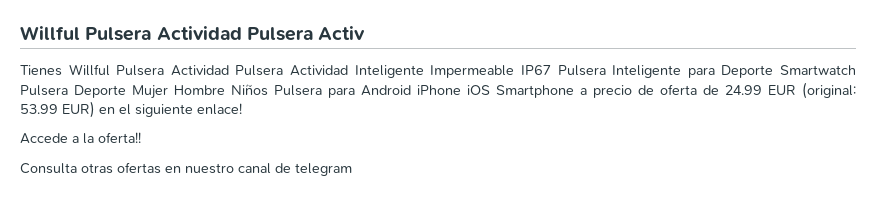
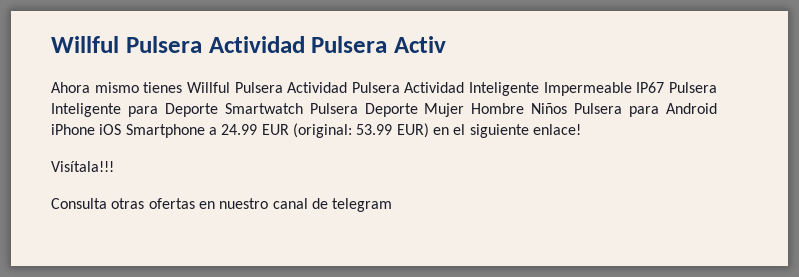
- Tienes Willful Pulsera Actividad Pulsera Actividad Inteligente Impermeable IP67 Pulsera Inteligente para Deporte Smartwatch Pulsera Deporte Mujer Hombre Niños Pulsera para Android iPhone iOS Smartphone a precio de oferta de 24.99 EUR (original: 53.99 EUR) en el siguiente enlace!
+ Ahora mismo tienes Willful Pulsera Actividad Pulsera Actividad Inteligente Impermeable IP67 Pulsera Inteligente para Deporte Smartwatch Pulsera Deporte Mujer Hombre Niños Pulsera para Android iPhone iOS Smartphone a 24.99 EUR (original: 53.99 EUR) en el siguiente enlace!
- Accede a la oferta!!
+ Visítala!!!

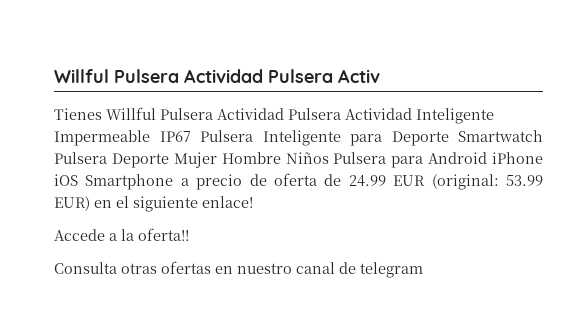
- Ahora mismo tienes Willful Pulsera Actividad Pulsera Actividad Inteligente Impermeable IP67 Pulsera Inteligente para Deporte Smartwatch Pulsera Deporte Mujer Hombre Niños Pulsera para Android iPhone iOS Smartphone a 24.99 EUR (original: 53.99 EUR) en el siguiente enlace!
+ Tienes Willful Pulsera Actividad Pulsera Actividad Inteligente Impermeable IP67 Pulsera Inteligente para Deporte Smartwatch Pulsera Deporte Mujer Hombre Niños Pulsera para Android iPhone iOS Smartphone a precio de oferta de 24.99 EUR (original: 53.99 EUR) en el siguiente enlace!
- Visítala!!!
+ Accede a la oferta!!

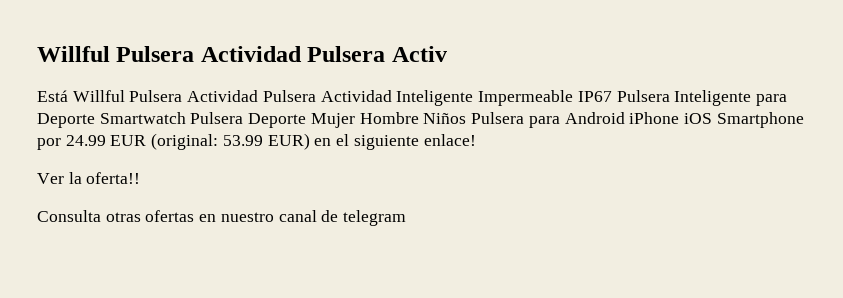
- Tienes Willful Pulsera Actividad Pulsera Actividad Inteligente Impermeable IP67 Pulsera Inteligente para Deporte Smartwatch Pulsera Deporte Mujer Hombre Niños Pulsera para Android iPhone iOS Smartphone a precio de oferta de 24.99 EUR (original: 53.99 EUR) en el siguiente enlace!
+ Está Willful Pulsera Actividad Pulsera Actividad Inteligente Impermeable IP67 Pulsera Inteligente para Deporte Smartwatch Pulsera Deporte Mujer Hombre Niños Pulsera para Android iPhone iOS Smartphone por 24.99 EUR (original: 53.99 EUR) en el siguiente enlace!
- Accede a la oferta!!
+ Ver la oferta!!

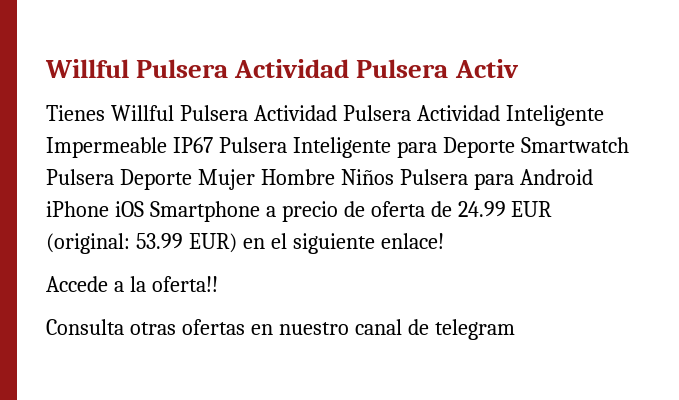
- Está Willful Pulsera Actividad Pulsera Actividad Inteligente Impermeable IP67 Pulsera Inteligente para Deporte Smartwatch Pulsera Deporte Mujer Hombre Niños Pulsera para Android iPhone iOS Smartphone por 24.99 EUR (original: 53.99 EUR) en el siguiente enlace!
+ Tienes Willful Pulsera Actividad Pulsera Actividad Inteligente Impermeable IP67 Pulsera Inteligente para Deporte Smartwatch Pulsera Deporte Mujer Hombre Niños Pulsera para Android iPhone iOS Smartphone a precio de oferta de 24.99 EUR (original: 53.99 EUR) en el siguiente enlace!
- Ver la oferta!!
+ Accede a la oferta!!

